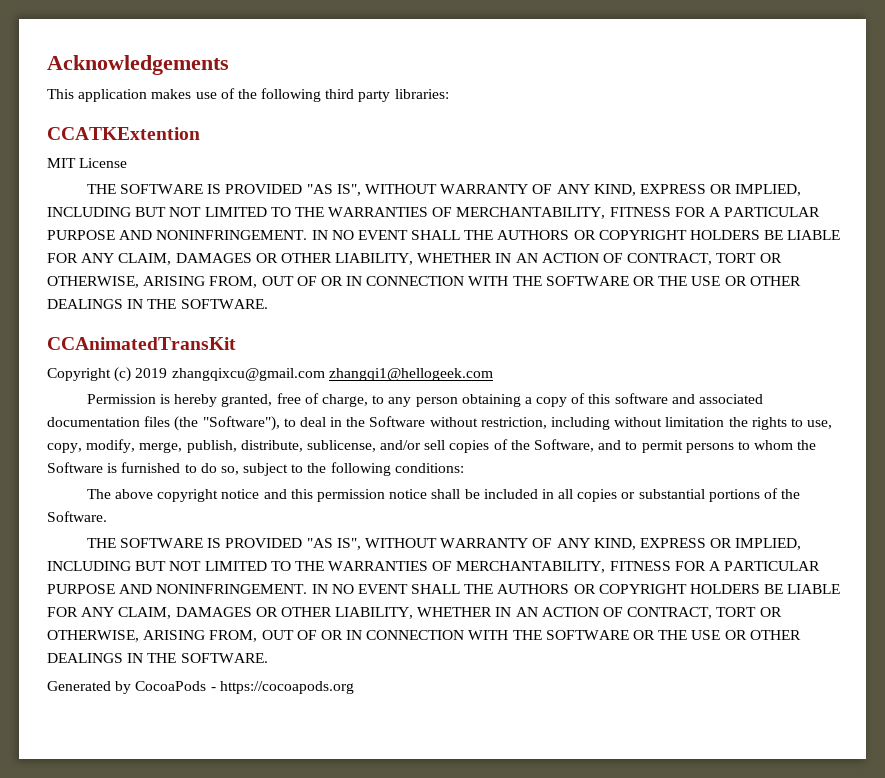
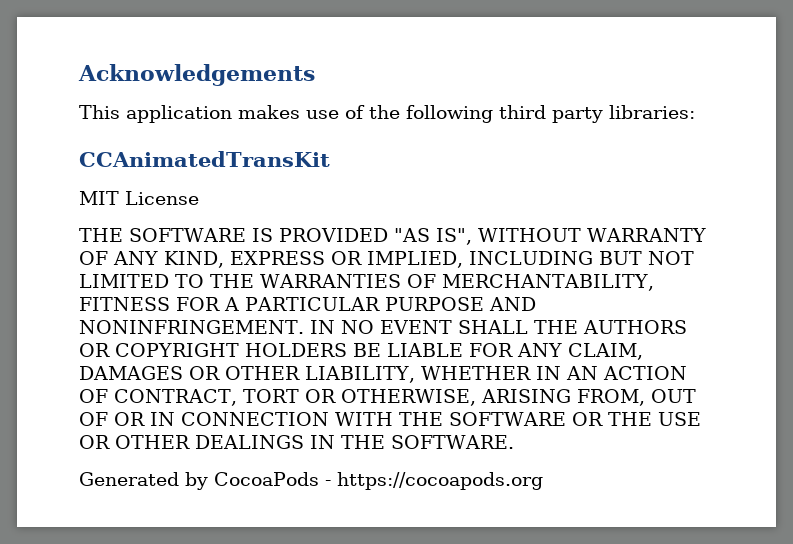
- CCATKExtention
+ CCAnimatedTransKit
- CCAnimatedTransKit
- Copyright (c) 2019 zhangqixcu@gmail.com zhangqi1@hellogeek.com
- Permission is hereby granted, free of charge, to any person obtaining a copy of this software and associated documentation files (the "Software"), to deal in the Software without restriction, including without limitation the rights to use, copy, modify, merge, publish, distribute, sublicense, and/or sell copies of the Software, and to permit persons to whom the Software is furnished to do so, subject to the following conditions:
- The above copyright notice and this permission notice shall be included in all copies or substantial portions of the Software.
- THE SOFTWARE IS PROVIDED "AS IS", WITHOUT WARRANTY OF ANY KIND, EXPRESS OR IMPLIED, INCLUDING BUT NOT LIMITED TO THE WARRANTIES OF MERCHANTABILITY, FITNESS FOR A PARTICULAR PURPOSE AND NONINFRINGEMENT. IN NO EVENT SHALL THE AUTHORS OR COPYRIGHT HOLDERS BE LIABLE FOR ANY CLAIM, DAMAGES OR OTHER LIABILITY, WHETHER IN AN ACTION OF CONTRACT, TORT OR OTHERWISE, ARISING FROM, OUT OF OR IN CONNECTION WITH THE SOFTWARE OR THE USE OR OTHER DEALINGS IN THE SOFTWARE.

